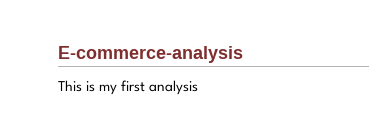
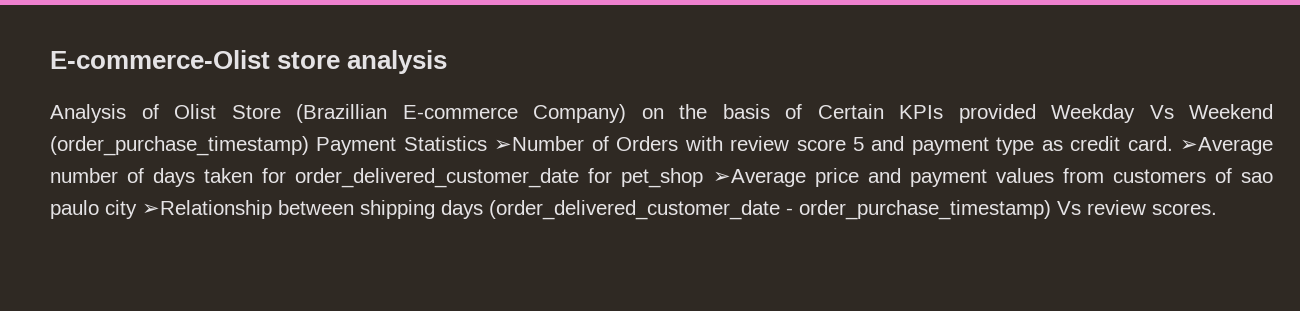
- E-commerce-analysis
- This is my first analysis
+ E-commerce-Olist store analysis
+ Analysis of Olist Store (Brazillian E-commerce Company) on the basis of Certain KPIs provided Weekday Vs Weekend (order_purchase_timestamp) Payment Statistics ➢Number of Orders with review score 5 and payment type as credit card. ➢Average number of days taken for order_delivered_customer_date for pet_shop ➢Average price and payment values from customers of sao paulo city ➢Relationship between shipping days (order_delivered_customer_date - order_purchase_timestamp) Vs review scores.

